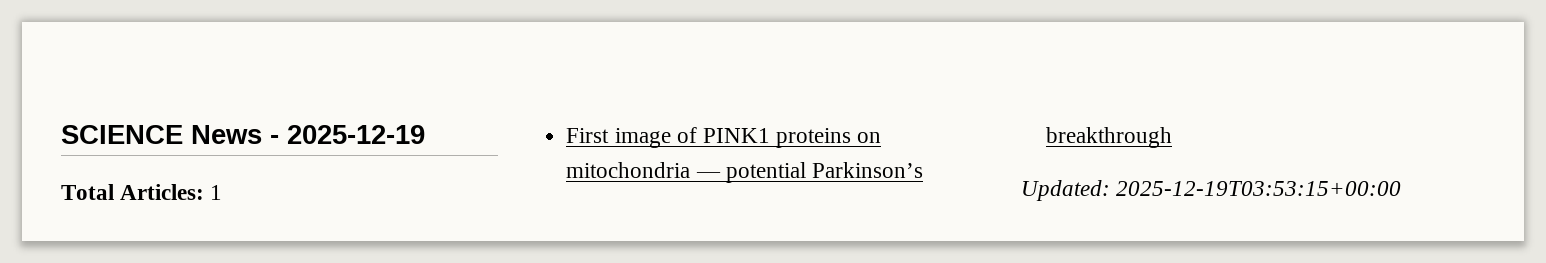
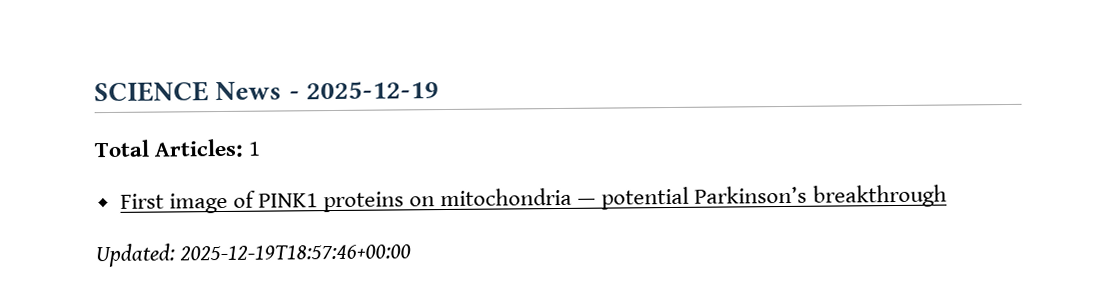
- Updated: 2025-12-19T03:53:15+00:00
+ Updated: 2025-12-19T18:57:46+00:00

